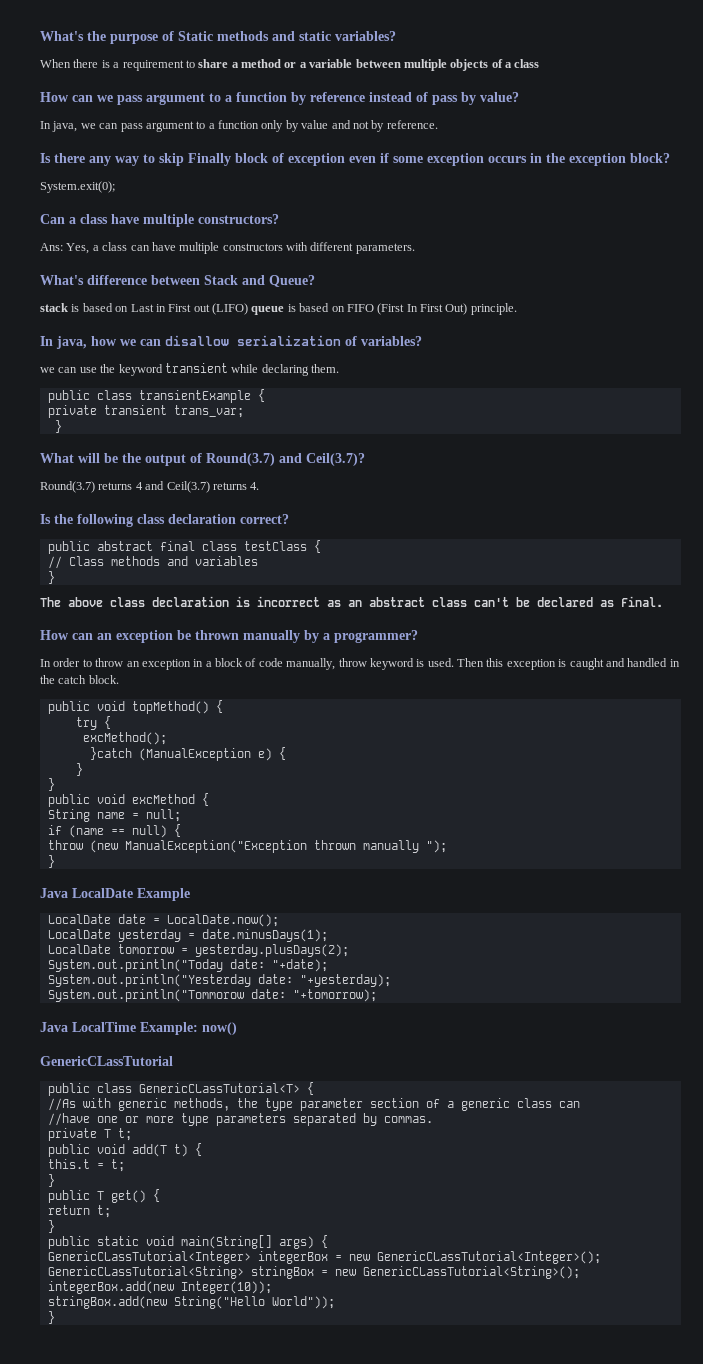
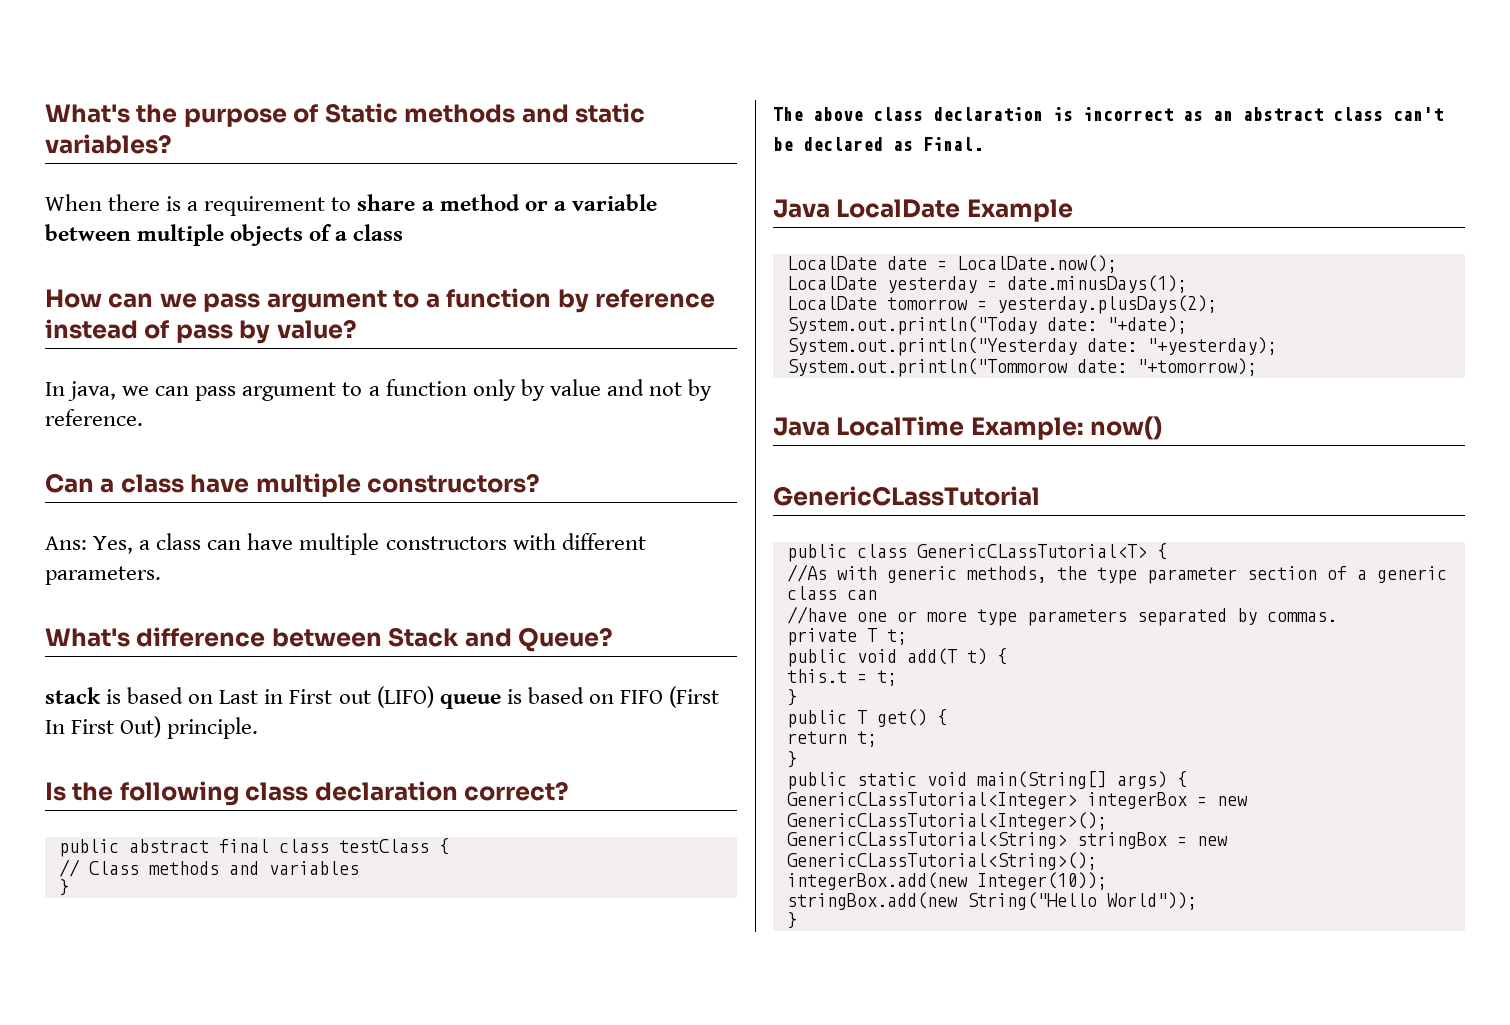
- Is there any way to skip Finally block of exception even if some exception occurs in the exception block?
- System.exit(0);
- In java, how we can disallow serialization of variables?
- we can use the keyword transient while declaring them.
- public class transientExample {
- private transient trans_var;
- }
- What will be the output of Round(3.7) and Ceil(3.7)?
- Round(3.7) returns 4 and Ceil(3.7) returns 4.
- How can an exception be thrown manually by a programmer?
- In order to throw an exception in a block of code manually, throw keyword is used. Then this exception is caught and handled in the catch block.
- public void topMethod() {
- try {
- excMethod();
- }catch (ManualException e) {
- }
- }
- public void excMethod {
- String name = null;
- if (name == null) {
- throw (new ManualException("Exception thrown manually ");
- }

